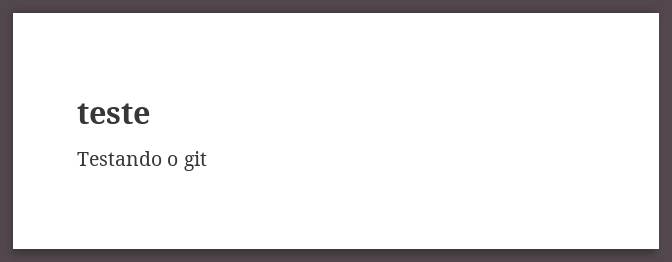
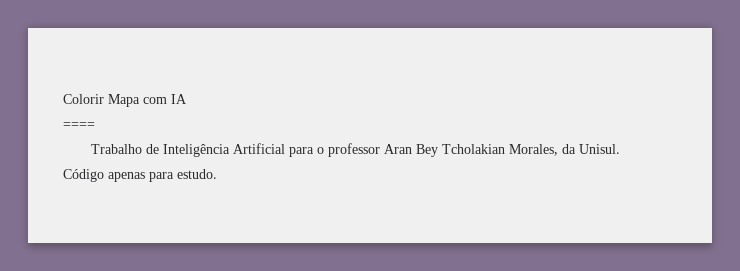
- teste
- Testando o git
+ Colorir Mapa com IA
+ ====
+ Trabalho de Inteligência Artificial para o professor Aran Bey Tcholakian Morales, da Unisul.
+ Código apenas para estudo.

